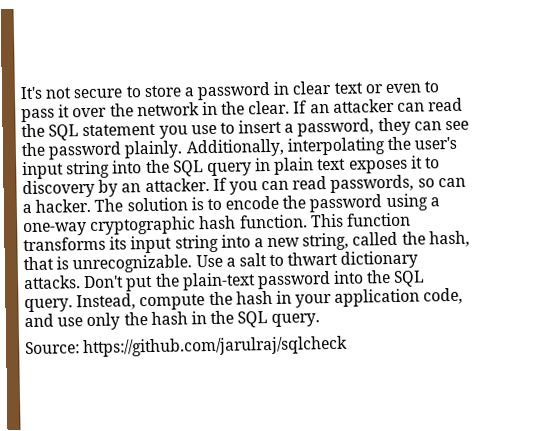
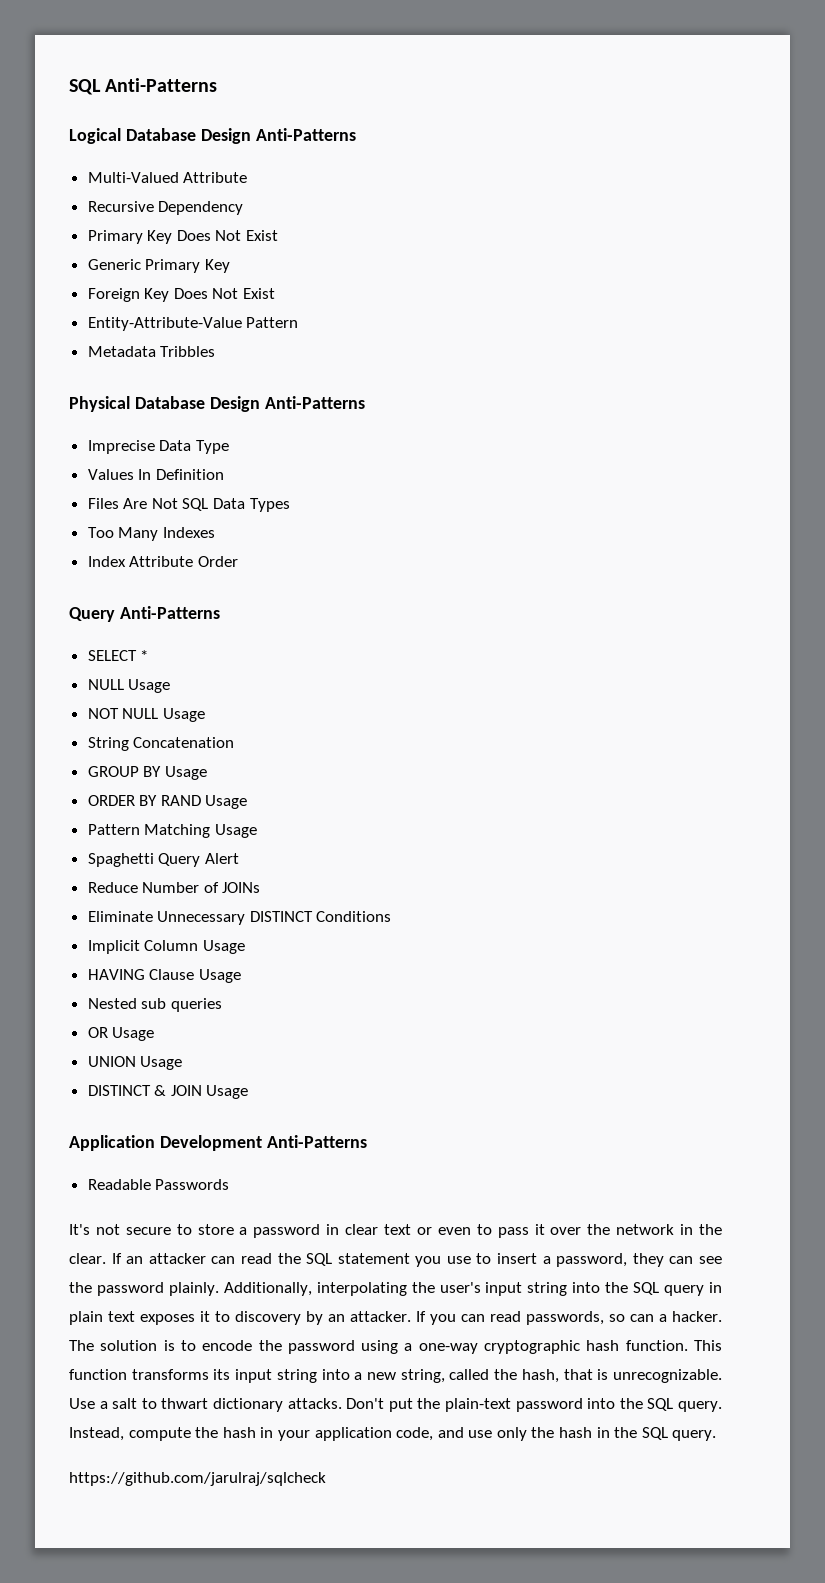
+ SQL Anti-Patterns
+ Logical Database Design Anti-Patterns
+ Multi-Valued Attribute
+ Recursive Dependency
+ Primary Key Does Not Exist
+ Generic Primary Key
+ Foreign Key Does Not Exist
+ Entity-Attribute-Value Pattern
+ Metadata Tribbles
+ Physical Database Design Anti-Patterns
+ Imprecise Data Type
+ Values In Definition
+ Files Are Not SQL Data Types
+ Too Many Indexes
+ Index Attribute Order
+ Query Anti-Patterns
+ SELECT *
+ NULL Usage
+ NOT NULL Usage
+ String Concatenation
+ GROUP BY Usage
+ ORDER BY RAND Usage
+ Pattern Matching Usage
+ Spaghetti Query Alert
+ Reduce Number of JOINs
+ Eliminate Unnecessary DISTINCT Conditions
+ Implicit Column Usage
+ HAVING Clause Usage
+ Nested sub queries
+ OR Usage
+ UNION Usage
+ DISTINCT & JOIN Usage
+ Application Development Anti-Patterns
+ Readable Passwords
- Source: https://github.com/jarulraj/sqlcheck
+ https://github.com/jarulraj/sqlcheck

